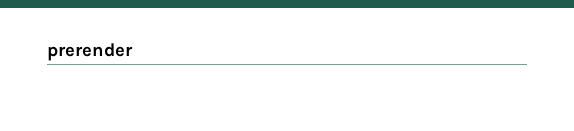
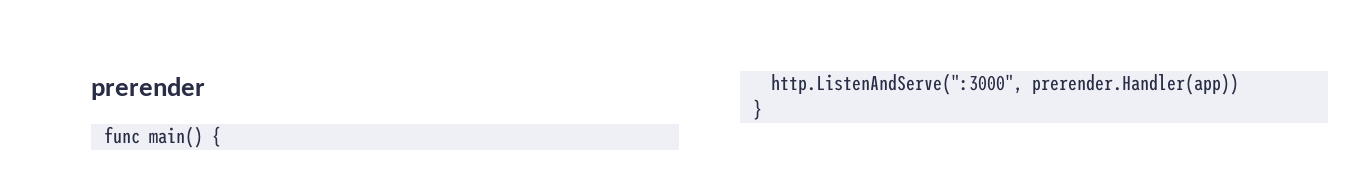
+ func main() {
+ http.ListenAndServe(":3000", prerender.Handler(app))
+ }

